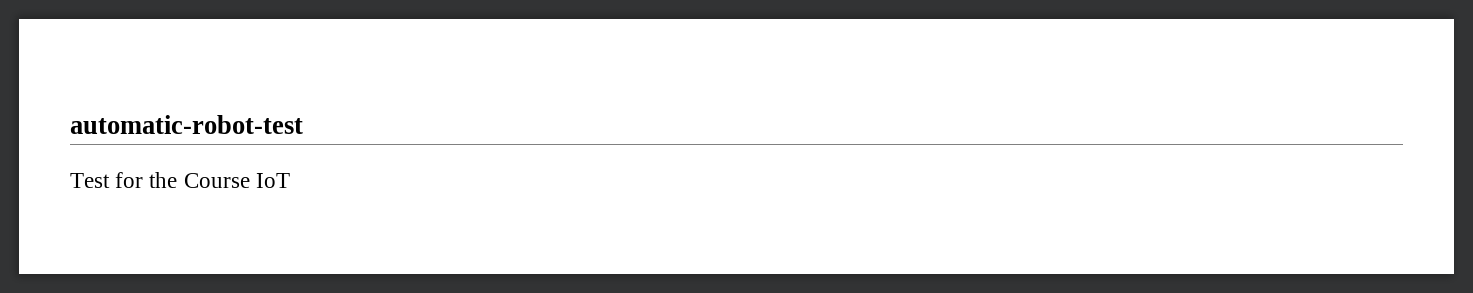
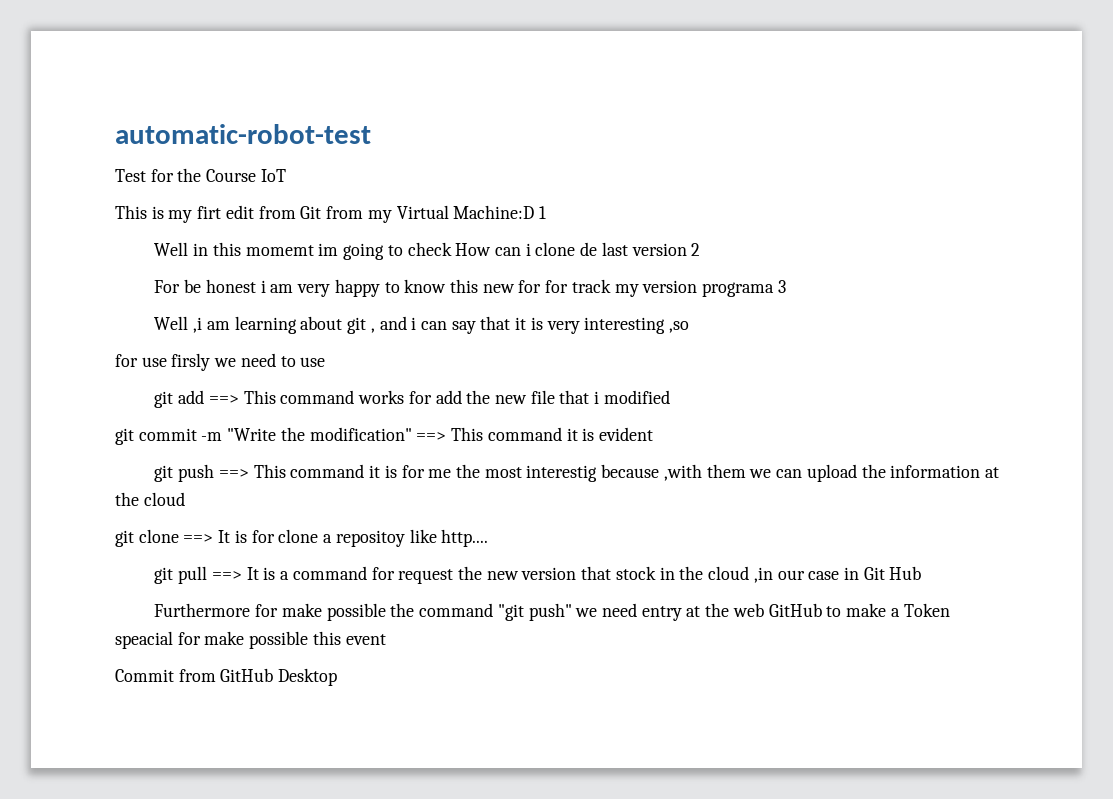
+ This is my firt edit from Git from my Virtual Machine:D 1
+ Well in this momemt im going to check How can i clone de last version 2
+ For be honest i am very happy to know this new for for track my version programa 3
+ Well ,i am learning about git , and i can say that it is very interesting ,so
+ for use firsly we need to use
+ git add ==> This command works for add the new file that i modified
+ git commit -m "Write the modification" ==> This command it is evident
+ git push ==> This command it is for me the most interestig because ,with them we can upload the information at the cloud
+ git clone ==> It is for clone a repositoy like http....
+ git pull ==> It is a command for request the new version that stock in the cloud ,in our case in Git Hub
+ Furthermore for make possible the command "git push" we need entry at the web GitHub to make a Token speacial for make possible this event
+ Commit from GitHub Desktop

